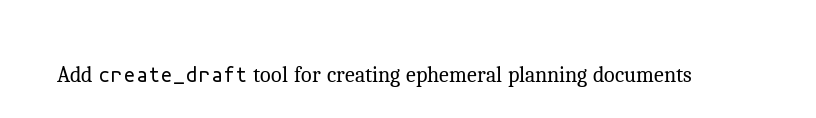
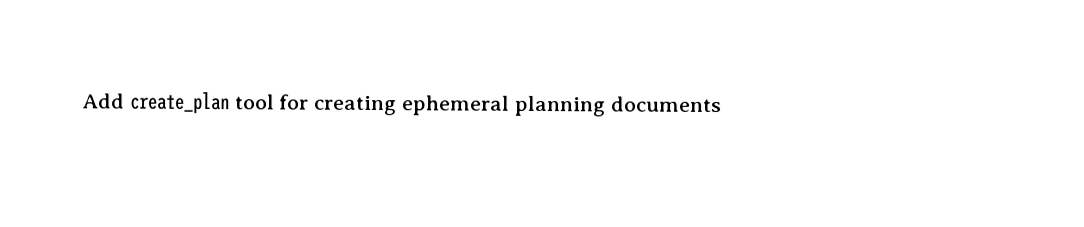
- Add create_draft tool for creating ephemeral planning documents
+ Add create_plan tool for creating ephemeral planning documents

